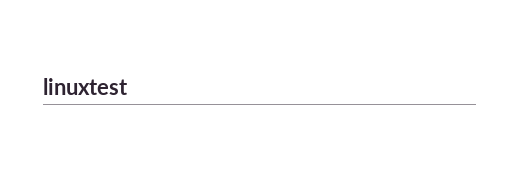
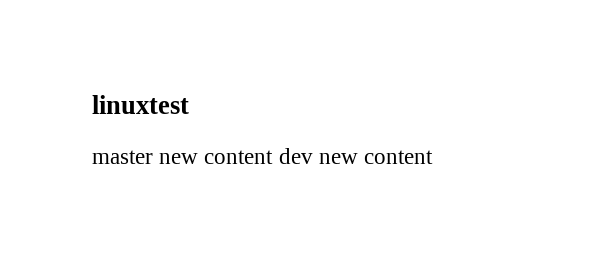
+ master new content dev new content

